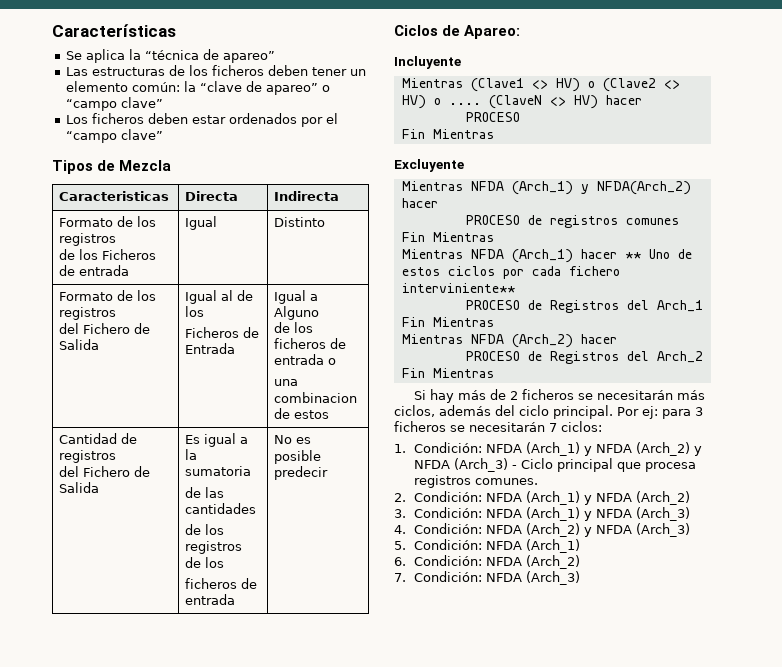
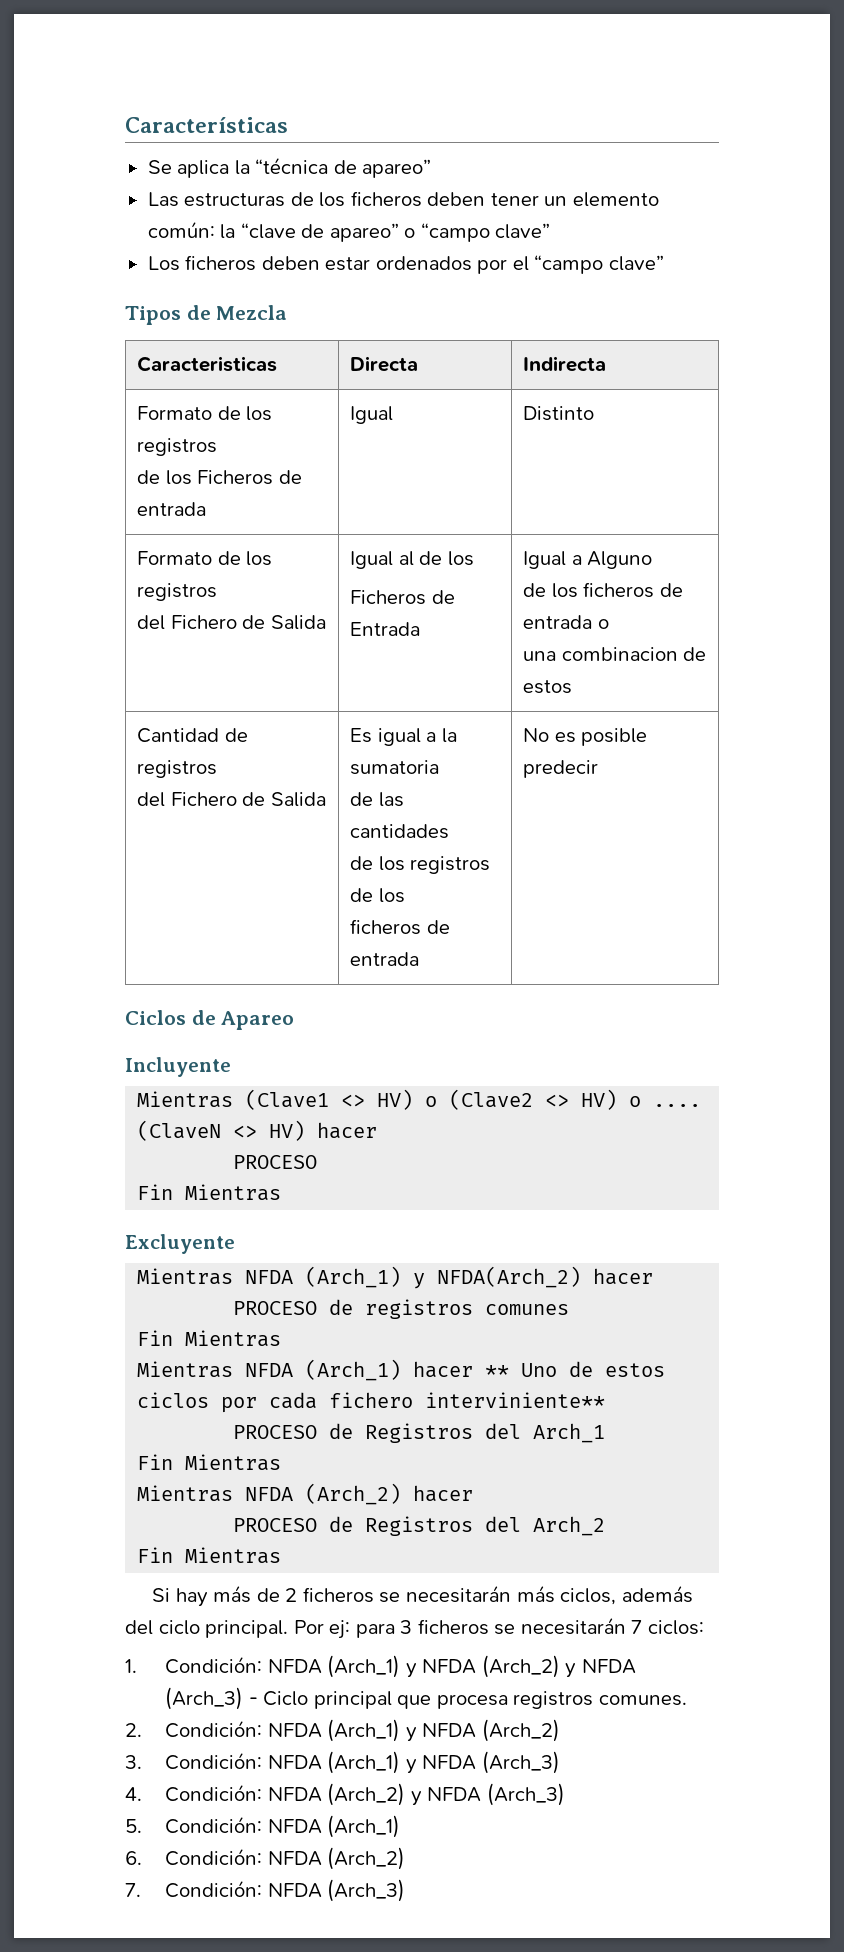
- Ciclos de Apareo:
+ Ciclos de Apareo

